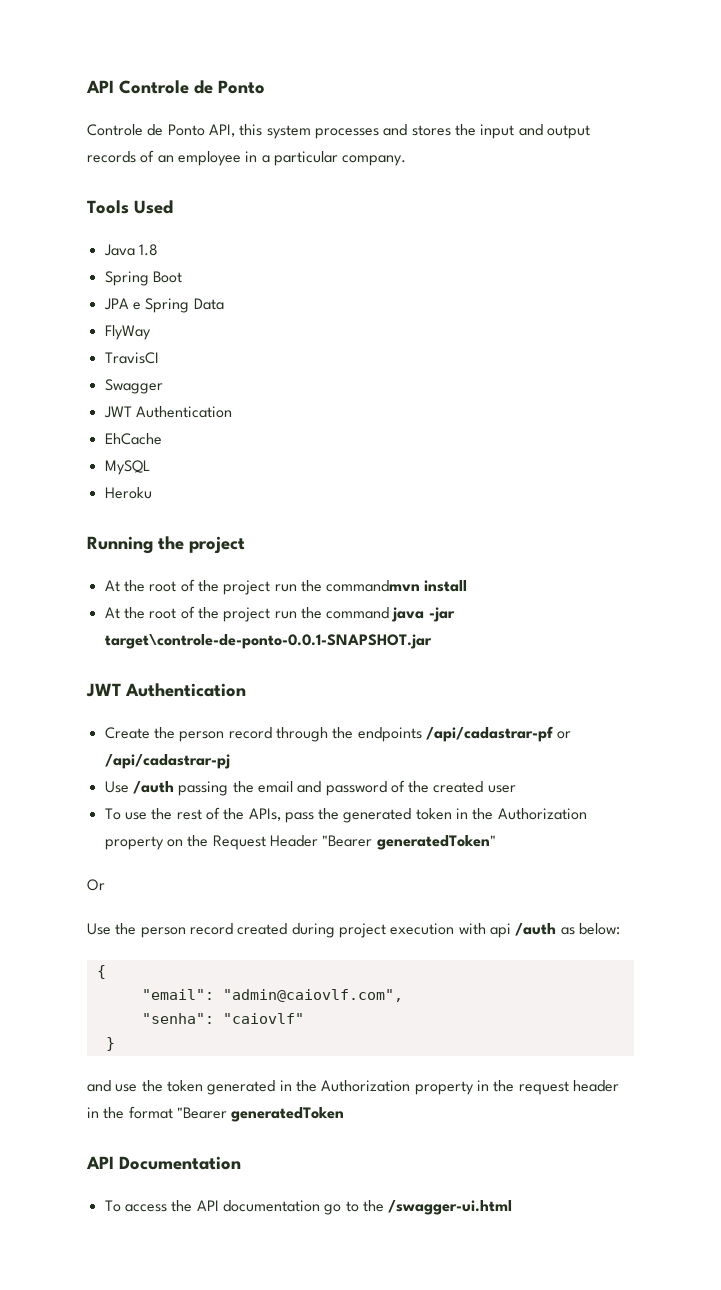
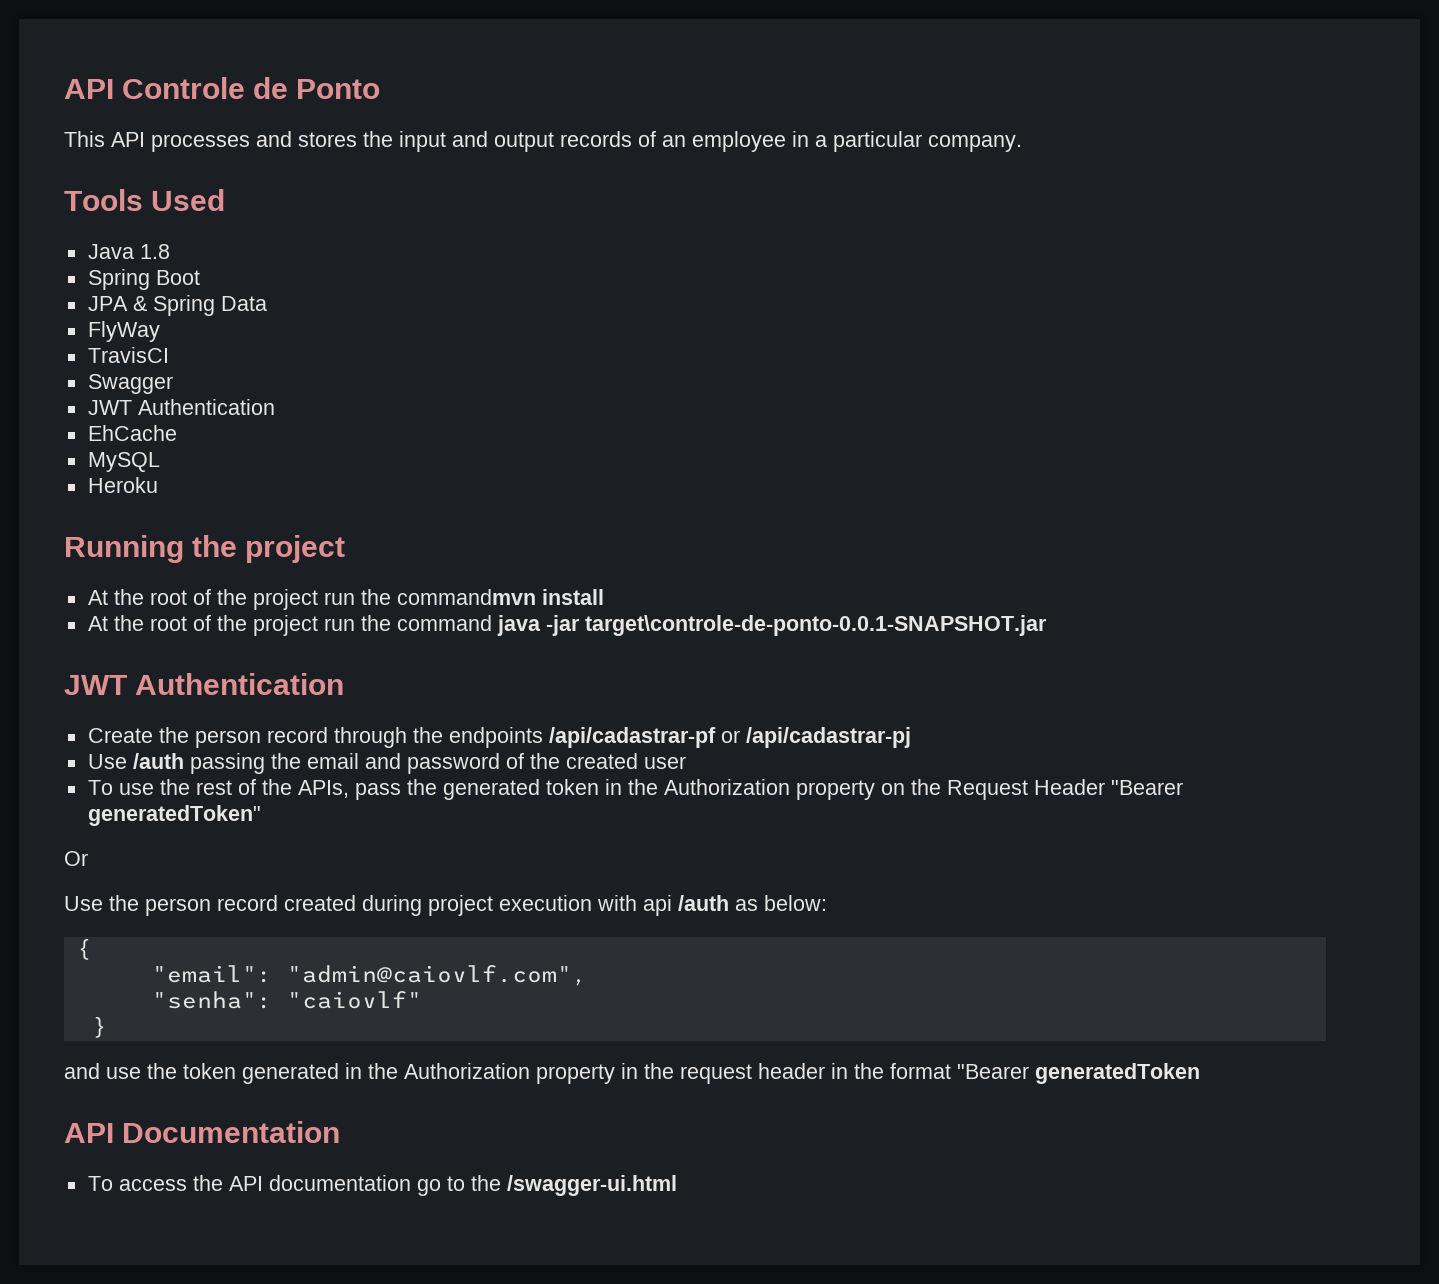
- Controle de Ponto API, this system processes and stores the input and output records of an employee in a particular company.
+ This API processes and stores the input and output records of an employee in a particular company.
- JPA e Spring Data
+ JPA & Spring Data

